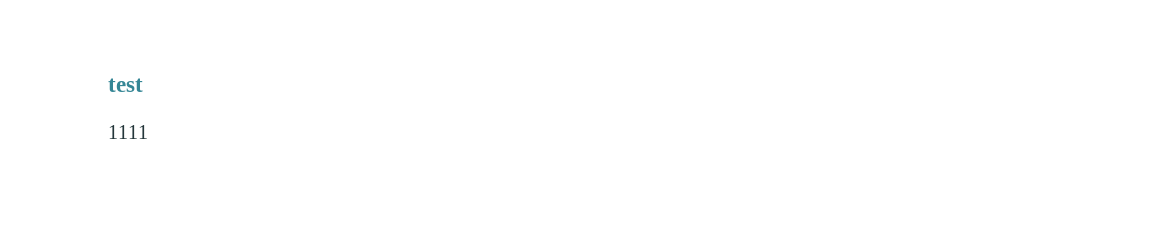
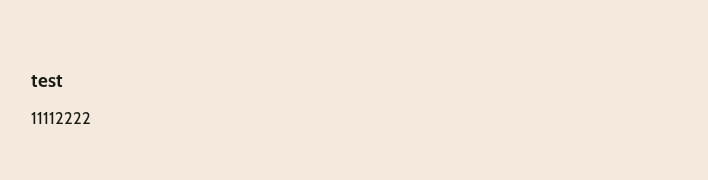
- 1111
+ 11112222

